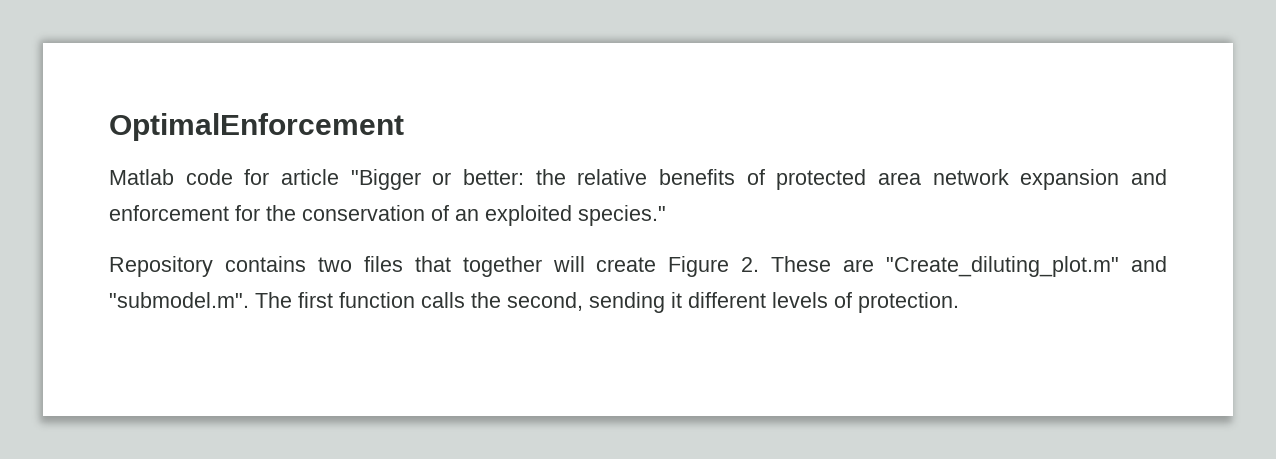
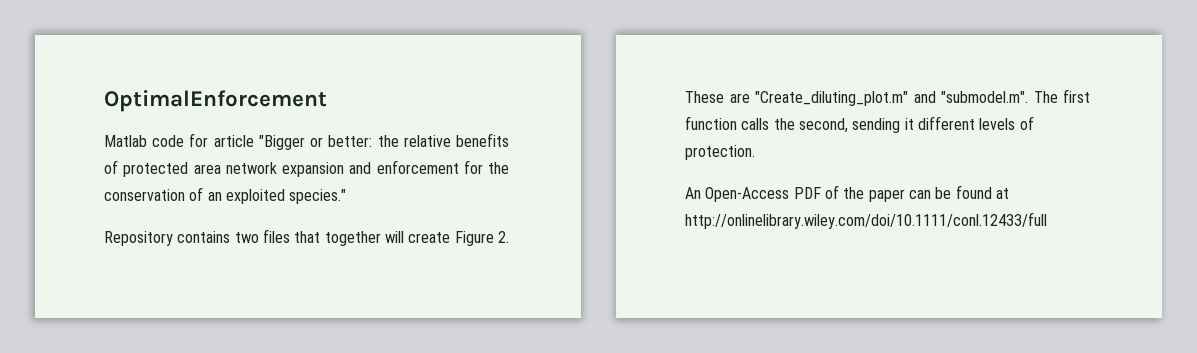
+ An Open-Access PDF of the paper can be found at http://onlinelibrary.wiley.com/doi/10.1111/conl.12433/full

